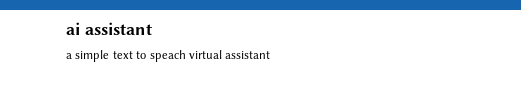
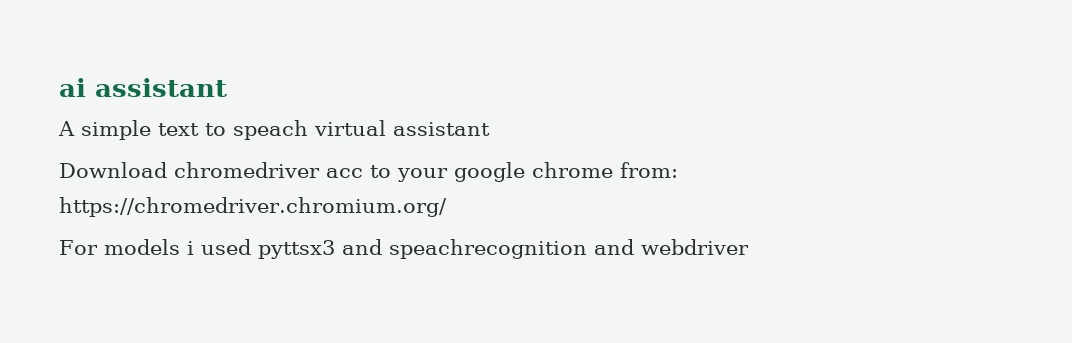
- a simple text to speach virtual assistant
+ A simple text to speach virtual assistant
+ Download chromedriver acc to your google chrome from: https://chromedriver.chromium.org/
+ For models i used pyttsx3 and speachrecognition and webdriver

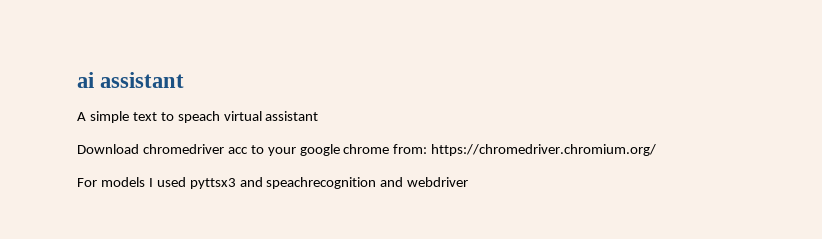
- For models i used pyttsx3 and speachrecognition and webdriver
+ For models I used pyttsx3 and speachrecognition and webdriver

